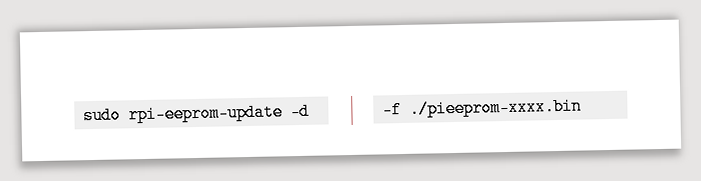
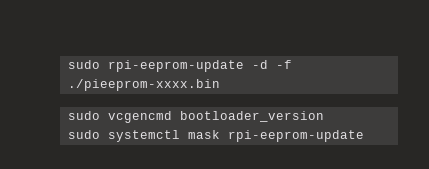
+ sudo vcgencmd bootloader_version
+ sudo systemctl mask rpi-eeprom-update

